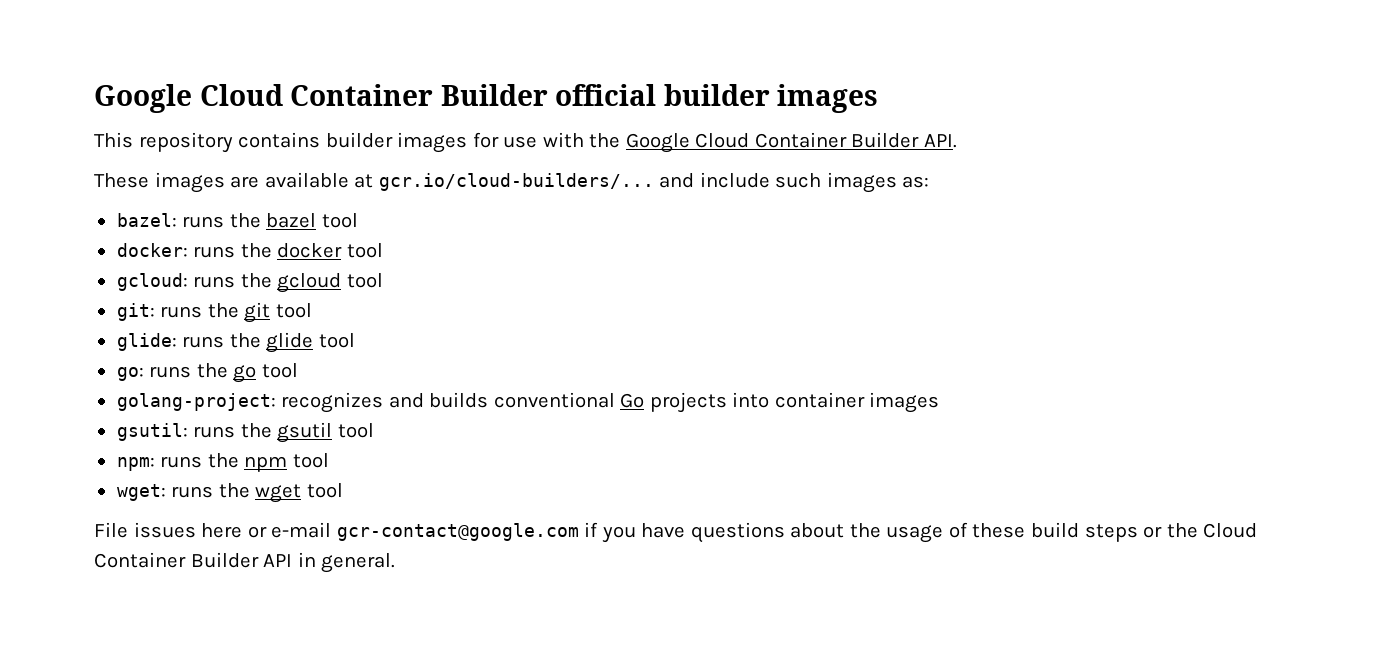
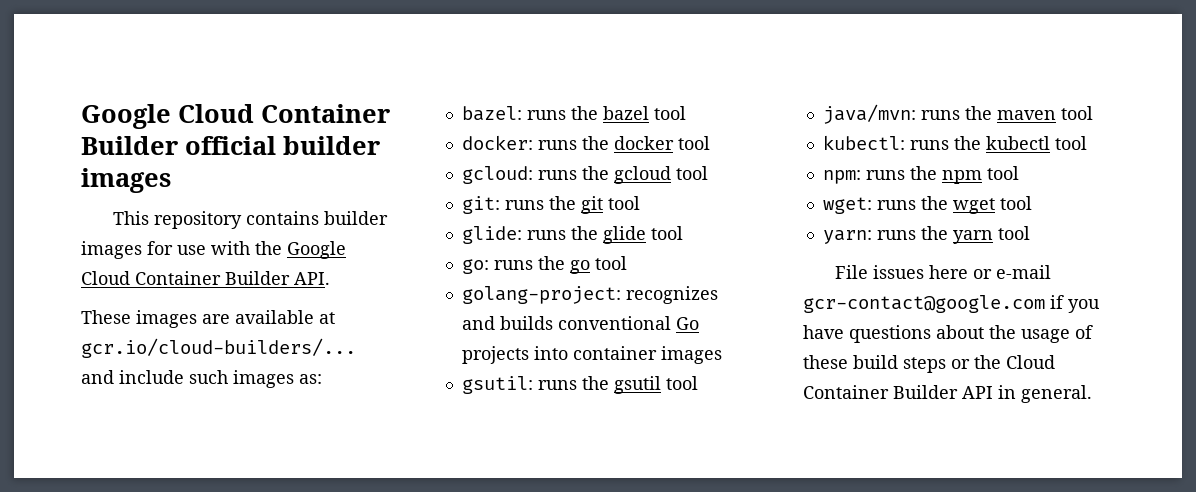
+ java/mvn: runs the maven tool
+ kubectl: runs the kubectl tool
+ yarn: runs the yarn tool

